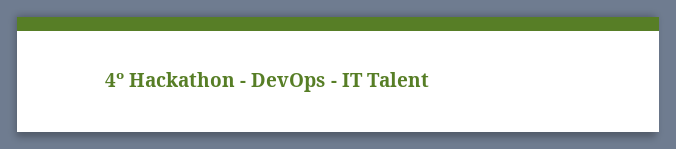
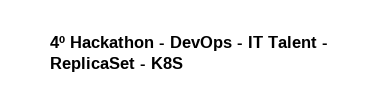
- 4º Hackathon - DevOps - IT Talent
+ 4º Hackathon - DevOps - IT Talent - ReplicaSet - K8S

